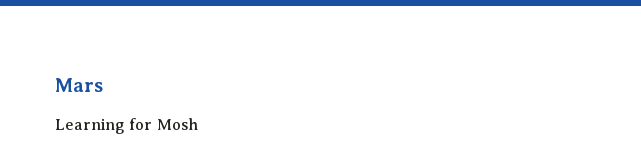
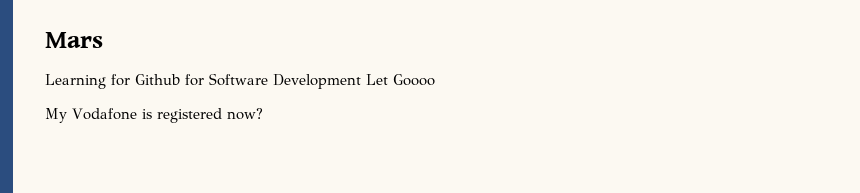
- Learning for Mosh
+ Learning for Github for Software Development Let Goooo
+ My Vodafone is registered now?

